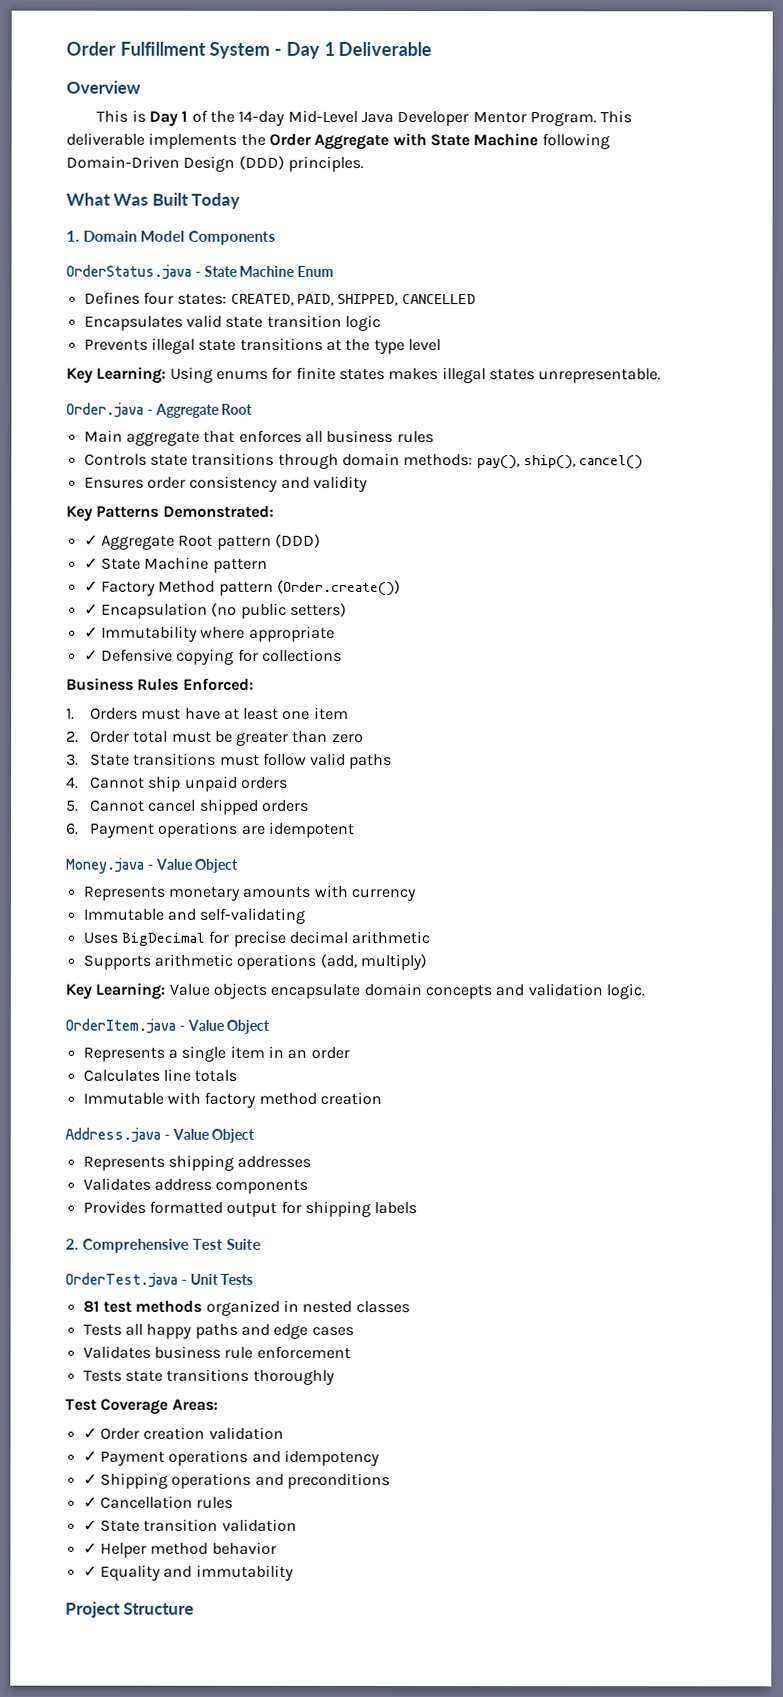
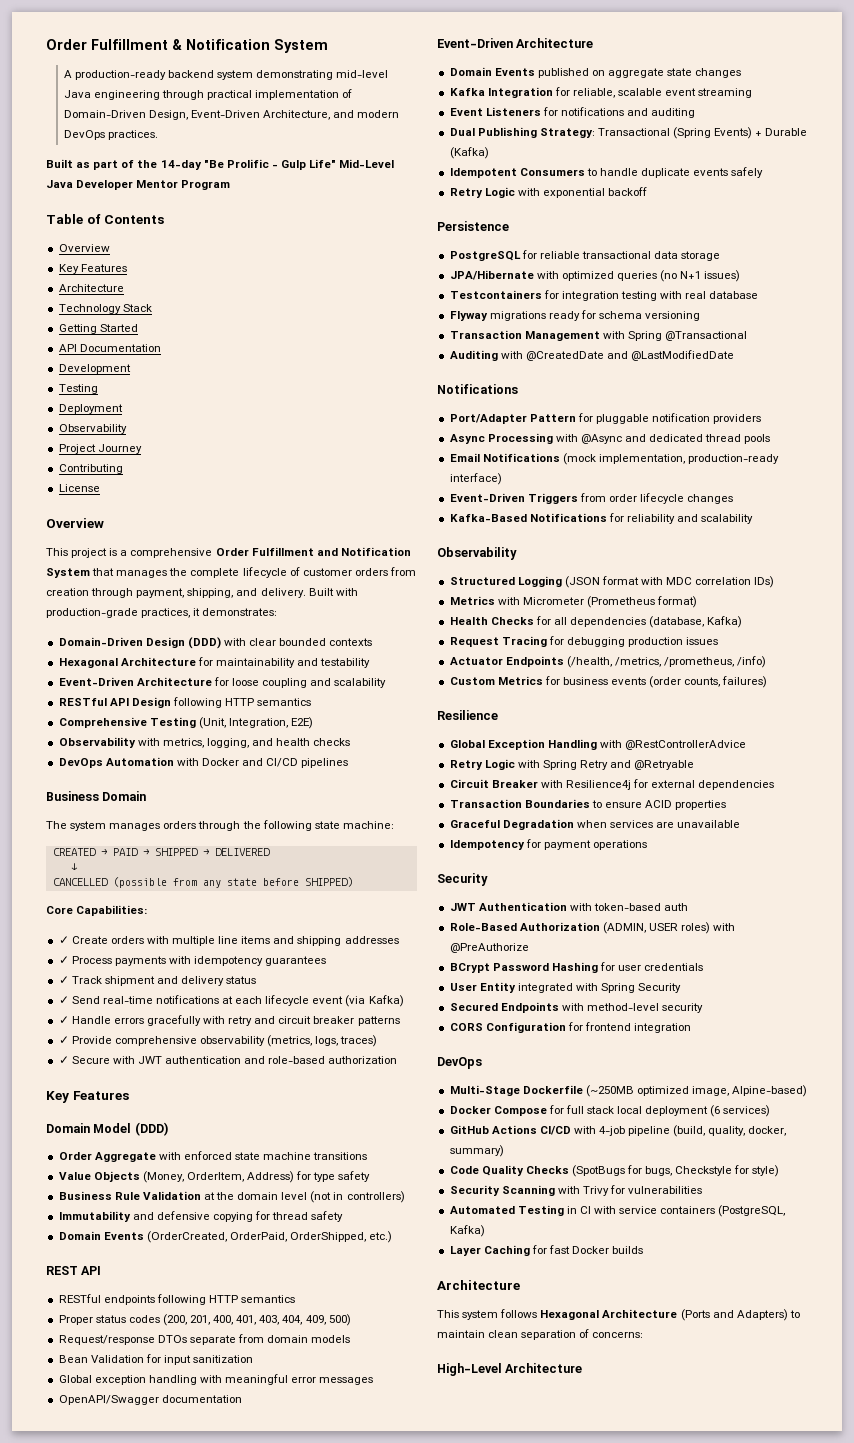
- Order Fulfillment System - Day 1 Deliverable
+ Order Fulfillment & Notification System
+ A production-ready backend system demonstrating mid-level Java engineering through practical implementation of Domain-Driven Design, Event-Driven Architecture, and modern DevOps practices.
+ Built as part of the 14-day "Be Prolific - Gulp Life" Mid-Level Java Developer Mentor Program
+ Table of Contents
  Overview
- This is Day 1 of the 14-day Mid-Level Java Developer Mentor Program. This deliverable implements the Order Aggregate with State Machine following Domain-Driven Design (DDD) principles.
- What Was Built Today
- 1. Domain Model Components
- OrderStatus.java - State Machine Enum
- Defines four states: CREATED, PAID, SHIPPED, CANCELLED
- Encapsulates valid state transition logic
- Prevents illegal state transitions at the type level
- Key Learning: Using enums for finite states makes illegal states unrepresentable.
- Order.java - Aggregate Root
- Main aggregate that enforces all business rules
- Controls state transitions through domain methods: pay(), ship(), cancel()
- Ensures order consistency and validity
- Key Patterns Demonstrated:
- ✓ Aggregate Root pattern (DDD)
- ✓ State Machine pattern
- ✓ Factory Method pattern (Order.create())
- ✓ Encapsulation (no public setters)
- ✓ Immutability where appropriate
- ✓ Defensive copying for collections
- Business Rules Enforced:
- 1. Orders must have at least one item
- 2. Order total must be greater than zero
- 3. State transitions must follow valid paths
- 4. Cannot ship unpaid orders
- 5. Cannot cancel shipped orders
- 6. Payment operations are idempotent
- Money.java - Value Object
- Represents monetary amounts with currency
- Immutable and self-validating
- Uses BigDecimal for precise decimal arithmetic
- Supports arithmetic operations (add, multiply)
- Key Learning: Value objects encapsulate domain concepts and validation logic.
- OrderItem.java - Value Object
- Represents a single item in an order
- Calculates line totals
- Immutable with factory method creation
- Address.java - Value Object
- Represents shipping addresses
- Validates address components
- Provides formatted output for shipping labels
- 2. Comprehensive Test Suite
- OrderTest.java - Unit Tests
- 81 test methods organized in nested classes
- Tests all happy paths and edge cases
- Validates business rule enforcement
- Tests state transitions thoroughly
- Test Coverage Areas:
- ✓ Order creation validation
- ✓ Payment operations and idempotency
- ✓ Shipping operations and preconditions
- ✓ Cancellation rules
- ✓ State transition validation
- ✓ Helper method behavior
- ✓ Equality and immutability
- Project Structure
+ Key Features
+ Architecture
+ Technology Stack
+ Getting Started
+ API Documentation
+ Development
+ Testing
+ Deployment
+ Observability
+ Project Journey
+ Contributing
+ License
+ Overview
+ This project is a comprehensive Order Fulfillment and Notification System that manages the complete lifecycle of customer orders from creation through payment, shipping, and delivery. Built with production-grade practices, it demonstrates:
+ Domain-Driven Design (DDD) with clear bounded contexts
+ Hexagonal Architecture for maintainability and testability
+ Event-Driven Architecture for loose coupling and scalability
+ RESTful API Design following HTTP semantics
+ Comprehensive Testing (Unit, Integration, E2E)
+ Observability with metrics, logging, and health checks
+ DevOps Automation with Docker and CI/CD pipelines
+ Business Domain
+ The system manages orders through the following state machine:
+ CREATED → PAID → SHIPPED → DELIVERED
+ ↓
+ CANCELLED (possible from any state before SHIPPED)
+ Core Capabilities:
+ ✓ Create orders with multiple line items and shipping addresses
+ ✓ Process payments with idempotency guarantees
+ ✓ Track shipment and delivery status
+ ✓ Send real-time notifications at each lifecycle event (via Kafka)
+ ✓ Handle errors gracefully with retry and circuit breaker patterns
+ ✓ Provide comprehensive observability (metrics, logs, traces)
+ ✓ Secure with JWT authentication and role-based authorization
+ Key Features
+ Domain Model (DDD)
+ Order Aggregate with enforced state machine transitions
+ Value Objects (Money, OrderItem, Address) for type safety
+ Business Rule Validation at the domain level (not in controllers)
+ Immutability and defensive copying for thread safety
+ Domain Events (OrderCreated, OrderPaid, OrderShipped, etc.)
+ REST API
+ RESTful endpoints following HTTP semantics
+ Proper status codes (200, 201, 400, 401, 403, 404, 409, 500)
+ Request/response DTOs separate from domain models
+ Bean Validation for input sanitization
+ Global exception handling with meaningful error messages
+ OpenAPI/Swagger documentation
+ Event-Driven Architecture
+ Domain Events published on aggregate state changes
+ Kafka Integration for reliable, scalable event streaming
+ Event Listeners for notifications and auditing
+ Dual Publishing Strategy: Transactional (Spring Events) + Durable (Kafka)
+ Idempotent Consumers to handle duplicate events safely
+ Retry Logic with exponential backoff
+ Persistence
+ PostgreSQL for reliable transactional data storage
+ JPA/Hibernate with optimized queries (no N+1 issues)
+ Testcontainers for integration testing with real database
+ Flyway migrations ready for schema versioning
+ Transaction Management with Spring @Transactional
+ Auditing with @CreatedDate and @LastModifiedDate
+ Notifications
+ Port/Adapter Pattern for pluggable notification providers
+ Async Processing with @Async and dedicated thread pools
+ Email Notifications (mock implementation, production-ready interface)
+ Event-Driven Triggers from order lifecycle changes
+ Kafka-Based Notifications for reliability and scalability
+ Observability
+ Structured Logging (JSON format with MDC correlation IDs)
+ Metrics with Micrometer (Prometheus format)
+ Health Checks for all dependencies (database, Kafka)
+ Request Tracing for debugging production issues
+ Actuator Endpoints (/health, /metrics, /prometheus, /info)
+ Custom Metrics for business events (order counts, failures)
+ Resilience
+ Global Exception Handling with @RestControllerAdvice
+ Retry Logic with Spring Retry and @Retryable
+ Circuit Breaker with Resilience4j for external dependencies
+ Transaction Boundaries to ensure ACID properties
+ Graceful Degradation when services are unavailable
+ Idempotency for payment operations
+ Security
+ JWT Authentication with token-based auth
+ Role-Based Authorization (ADMIN, USER roles) with @PreAuthorize
+ BCrypt Password Hashing for user credentials
+ User Entity integrated with Spring Security
+ Secured Endpoints with method-level security
+ CORS Configuration for frontend integration
+ DevOps
+ Multi-Stage Dockerfile (~250MB optimized image, Alpine-based)
+ Docker Compose for full stack local deployment (6 services)
+ GitHub Actions CI/CD with 4-job pipeline (build, quality, docker, summary)
+ Code Quality Checks (SpotBugs for bugs, Checkstyle for style)
+ Security Scanning with Trivy for vulnerabilities
+ Automated Testing in CI with service containers (PostgreSQL, Kafka)
+ Layer Caching for fast Docker builds
+ Architecture
+ This system follows Hexagonal Architecture (Ports and Adapters) to maintain clean separation of concerns:
+ High-Level Architecture

